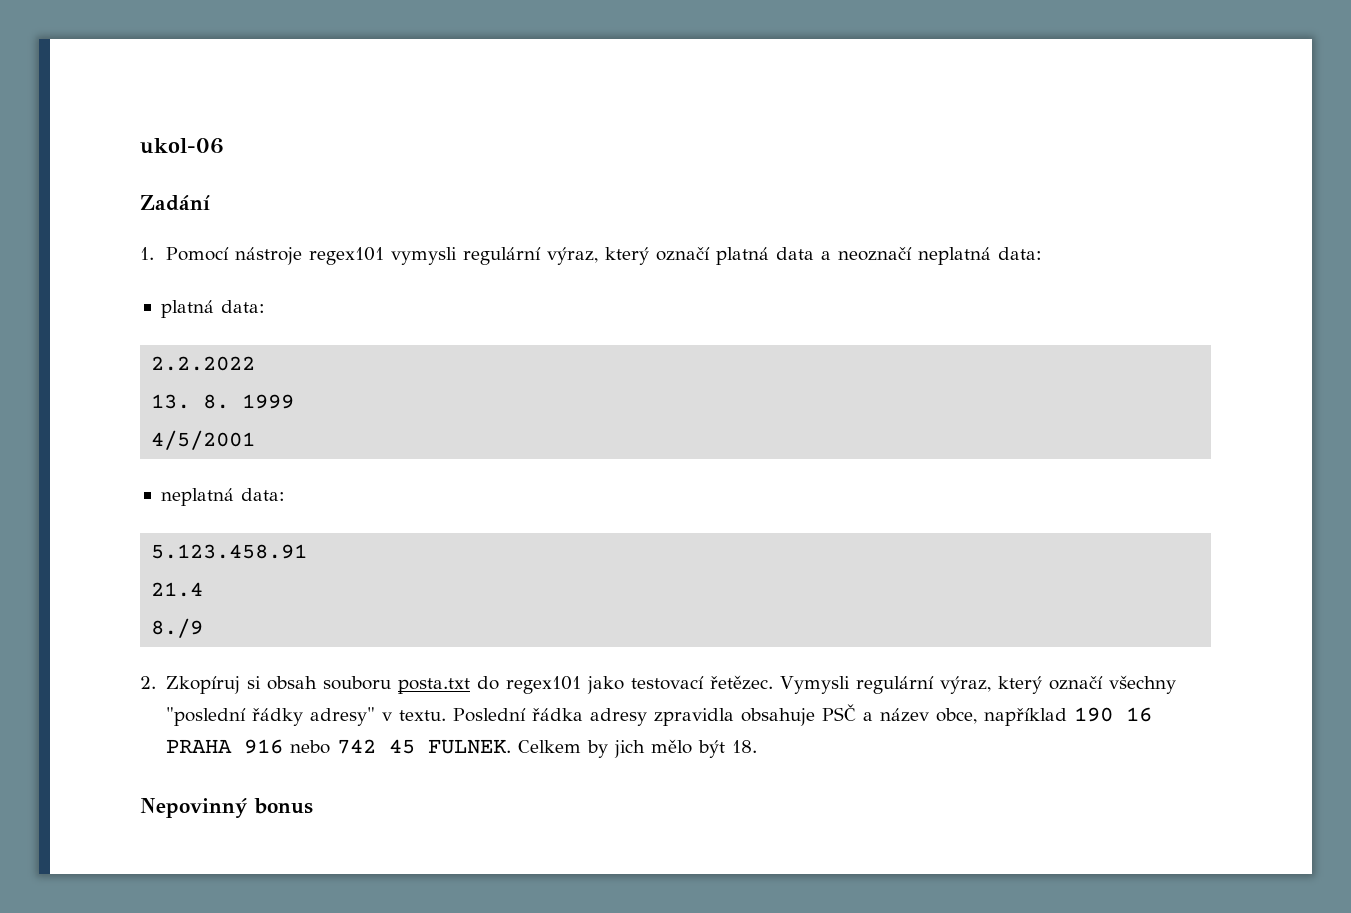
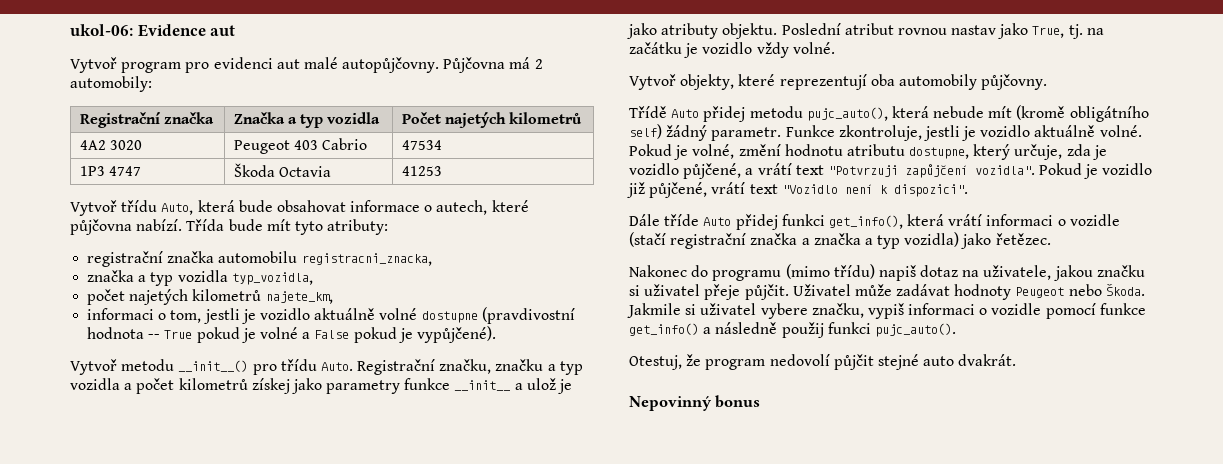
- ukol-06
- Zadání
- 1. Pomocí nástroje regex101 vymysli regulární výraz, který označí platná data a neoznačí neplatná data:
- platná data:
- 2.2.2022
- 13. 8. 1999
- 4/5/2001
- neplatná data:
- 5.123.458.91
- 21.4
- 8./9
- 2. Zkopíruj si obsah souboru posta.txt do regex101 jako testovací řetězec. Vymysli regulární výraz, který označí všechny "poslední řádky adresy" v textu. Poslední řádka adresy zpravidla obsahuje PSČ a název obce, například 190 16 PRAHA 916 nebo 742 45 FULNEK. Celkem by jich mělo být 18.
+ ukol-06: Evidence aut
+ Vytvoř program pro evidenci aut malé autopůjčovny. Půjčovna má 2 automobily:
+ Registrační značka | Značka a typ vozidla | Počet najetých kilometrů
+ 4A2 3020 | Peugeot 403 Cabrio | 47534
+ 1P3 4747 | Škoda Octavia | 41253
+ Vytvoř třídu Auto, která bude obsahovat informace o autech, které půjčovna nabízí. Třída bude mít tyto atributy:
+ registrační značka automobilu registracni_znacka,
+ značka a typ vozidla typ_vozidla,
+ počet najetých kilometrů najete_km,
+ informaci o tom, jestli je vozidlo aktuálně volné dostupne (pravdivostní hodnota -- True pokud je volné a False pokud je vypůjčené).
+ Vytvoř metodu __init__() pro třídu Auto. Registrační značku, značku a typ vozidla a počet kilometrů získej jako parametry funkce __init__ a ulož je jako atributy objektu. Poslední atribut rovnou nastav jako True, tj. na začátku je vozidlo vždy volné.
+ Vytvoř objekty, které reprezentují oba automobily půjčovny.
+ Třídě Auto přidej metodu pujc_auto(), která nebude mít (kromě obligátního self) žádný parametr. Funkce zkontroluje, jestli je vozidlo aktuálně volné. Pokud je volné, změní hodnotu atributu dostupne, který určuje, zda je vozidlo půjčené, a vrátí text "Potvrzuji zapůjčení vozidla". Pokud je vozidlo již půjčené, vrátí text "Vozidlo není k dispozici".
+ Dále tříde Auto přidej funkci get_info(), která vrátí informaci o vozidle (stačí registrační značka a značka a typ vozidla) jako řetězec.
+ Nakonec do programu (mimo třídu) napiš dotaz na uživatele, jakou značku si uživatel přeje půjčit. Uživatel může zadávat hodnoty Peugeot nebo Škoda. Jakmile si uživatel vybere značku, vypiš informaci o vozidle pomocí funkce get_info() a následně použij funkci pujc_auto().
+ Otestuj, že program nedovolí půjčit stejné auto dvakrát.

